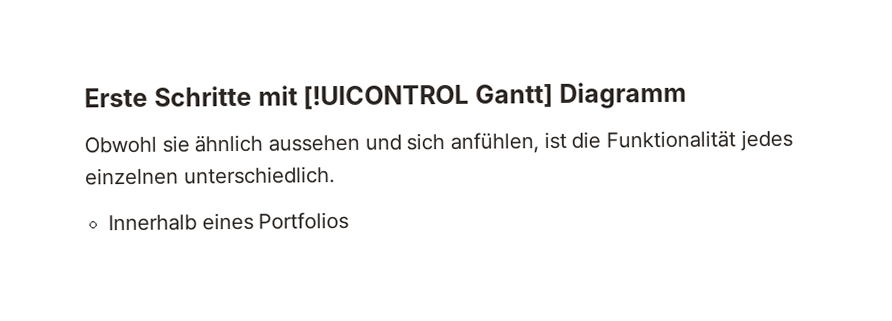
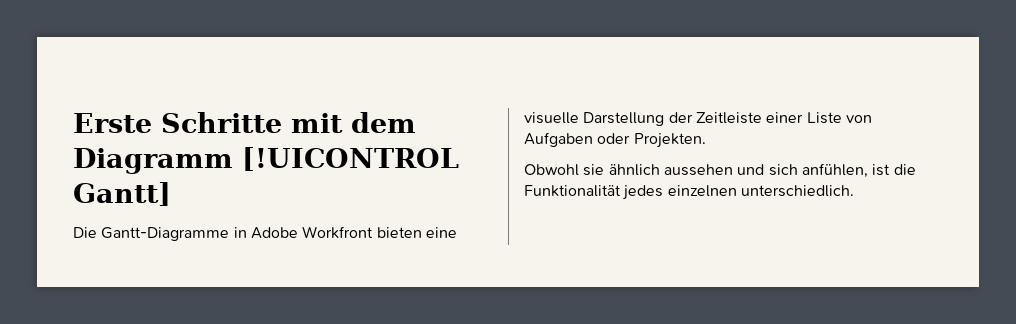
- Erste Schritte mit [!UICONTROL Gantt] Diagramm
+ Erste Schritte mit dem Diagramm [!UICONTROL Gantt]
+ Die Gantt-Diagramme in Adobe Workfront bieten eine visuelle Darstellung der Zeitleiste einer Liste von Aufgaben oder Projekten.
- Innerhalb eines Portfolios

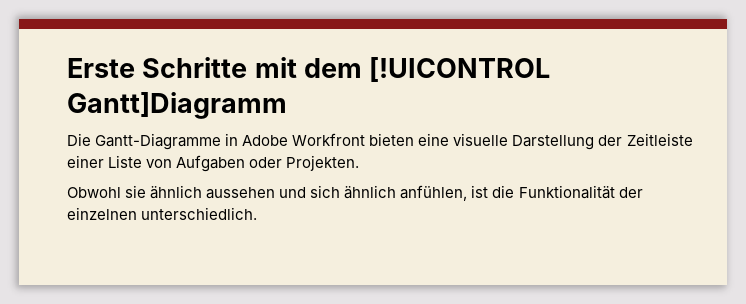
- Erste Schritte mit dem Diagramm [!UICONTROL Gantt]
+ Erste Schritte mit dem [!UICONTROL Gantt]Diagramm
- Obwohl sie ähnlich aussehen und sich anfühlen, ist die Funktionalität jedes einzelnen unterschiedlich.
+ Obwohl sie ähnlich aussehen und sich ähnlich anfühlen, ist die Funktionalität der einzelnen unterschiedlich.

